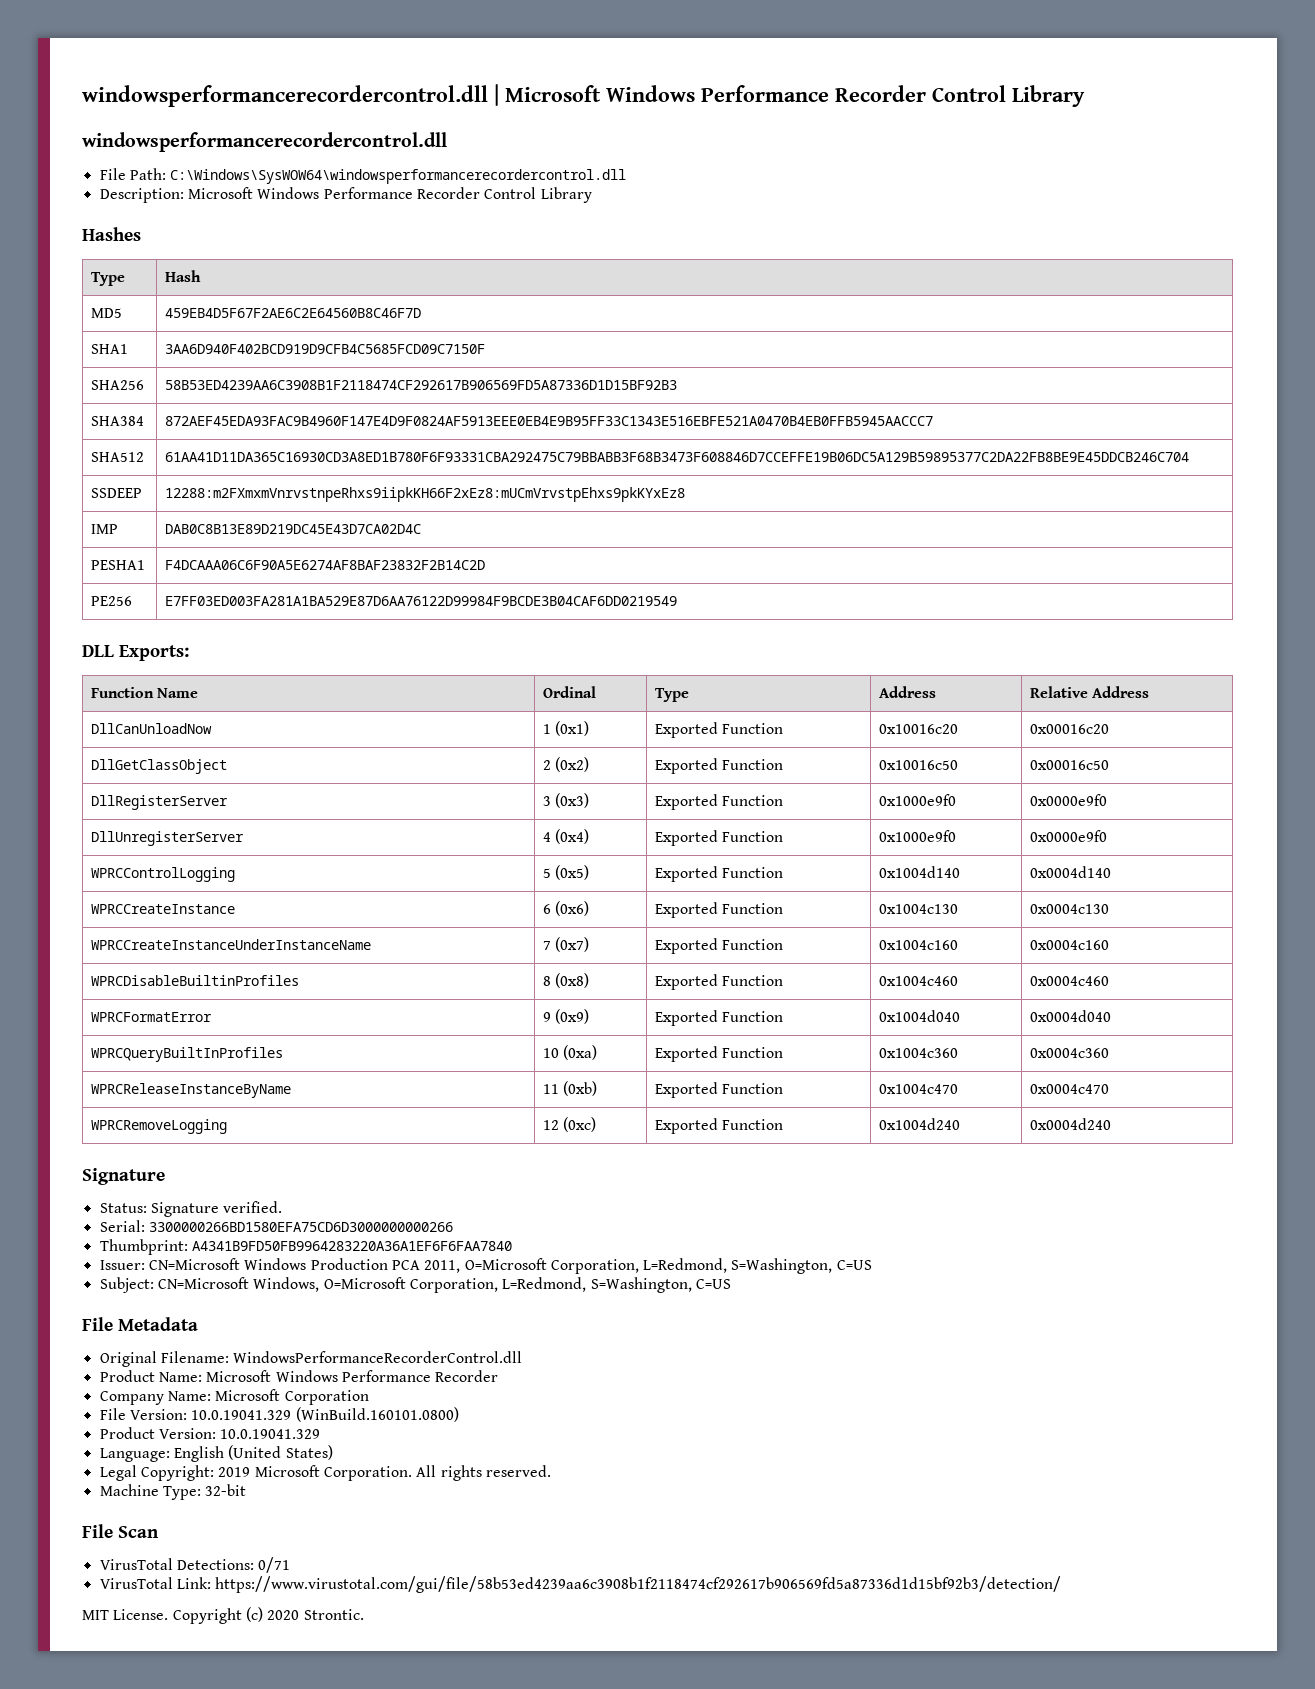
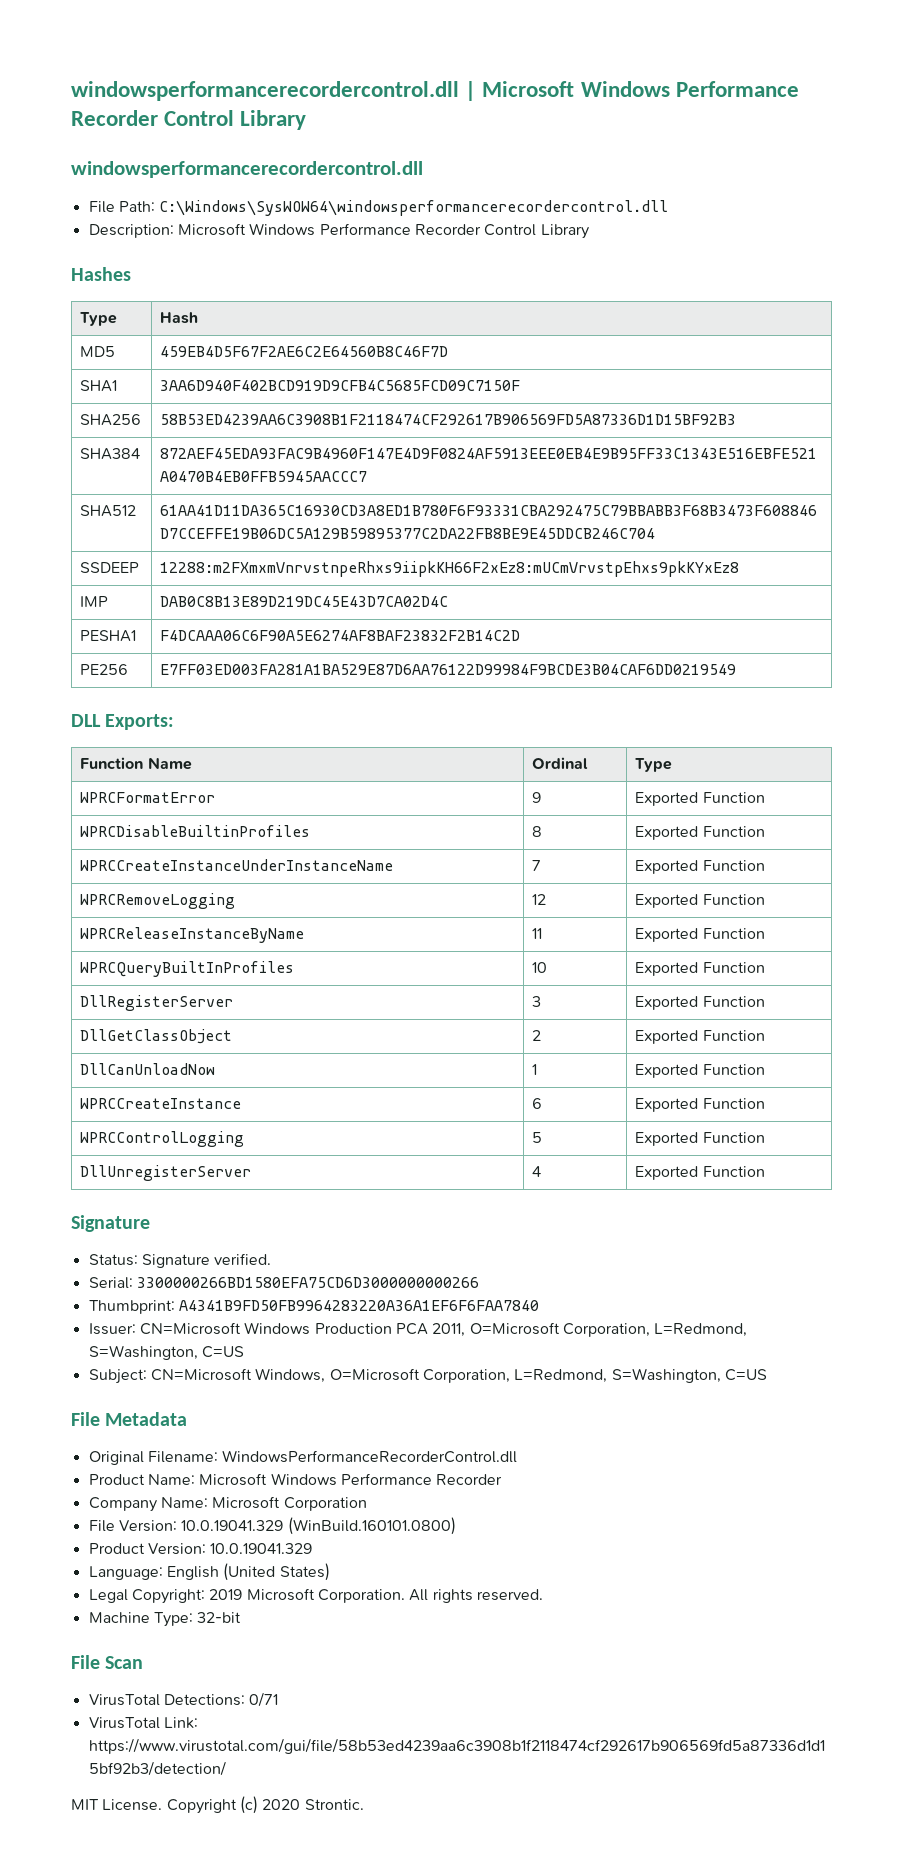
- Function Name | Ordinal | Type | Address | Relative Address
+ Function Name | Ordinal | Type
+ WPRCFormatError | 9 | Exported Function
+ WPRCDisableBuiltinProfiles | 8 | Exported Function
+ WPRCCreateInstanceUnderInstanceName | 7 | Exported Function
+ WPRCRemoveLogging | 12 | Exported Function
+ WPRCReleaseInstanceByName | 11 | Exported Function
+ WPRCQueryBuiltInProfiles | 10 | Exported Function
+ DllRegisterServer | 3 | Exported Function
+ DllGetClassObject | 2 | Exported Function
- DllCanUnloadNow | 1 (0x1) | Exported Function | 0x10016c20 | 0x00016c20
- DllGetClassObject | 2 (0x2) | Exported Function | 0x10016c50 | 0x00016c50
- DllRegisterServer | 3 (0x3) | Exported Function | 0x1000e9f0 | 0x0000e9f0
+ DllCanUnloadNow | 1 | Exported Function
+ WPRCCreateInstance | 6 | Exported Function
+ WPRCControlLogging | 5 | Exported Function
- DllUnregisterServer | 4 (0x4) | Exported Function | 0x1000e9f0 | 0x0000e9f0
- WPRCControlLogging | 5 (0x5) | Exported Function | 0x1004d140 | 0x0004d140
- WPRCCreateInstance | 6 (0x6) | Exported Function | 0x1004c130 | 0x0004c130
- WPRCCreateInstanceUnderInstanceName | 7 (0x7) | Exported Function | 0x1004c160 | 0x0004c160
- WPRCDisableBuiltinProfiles | 8 (0x8) | Exported Function | 0x1004c460 | 0x0004c460
- WPRCFormatError | 9 (0x9) | Exported Function | 0x1004d040 | 0x0004d040
- WPRCQueryBuiltInProfiles | 10 (0xa) | Exported Function | 0x1004c360 | 0x0004c360
- WPRCReleaseInstanceByName | 11 (0xb) | Exported Function | 0x1004c470 | 0x0004c470
- WPRCRemoveLogging | 12 (0xc) | Exported Function | 0x1004d240 | 0x0004d240
+ DllUnregisterServer | 4 | Exported Function

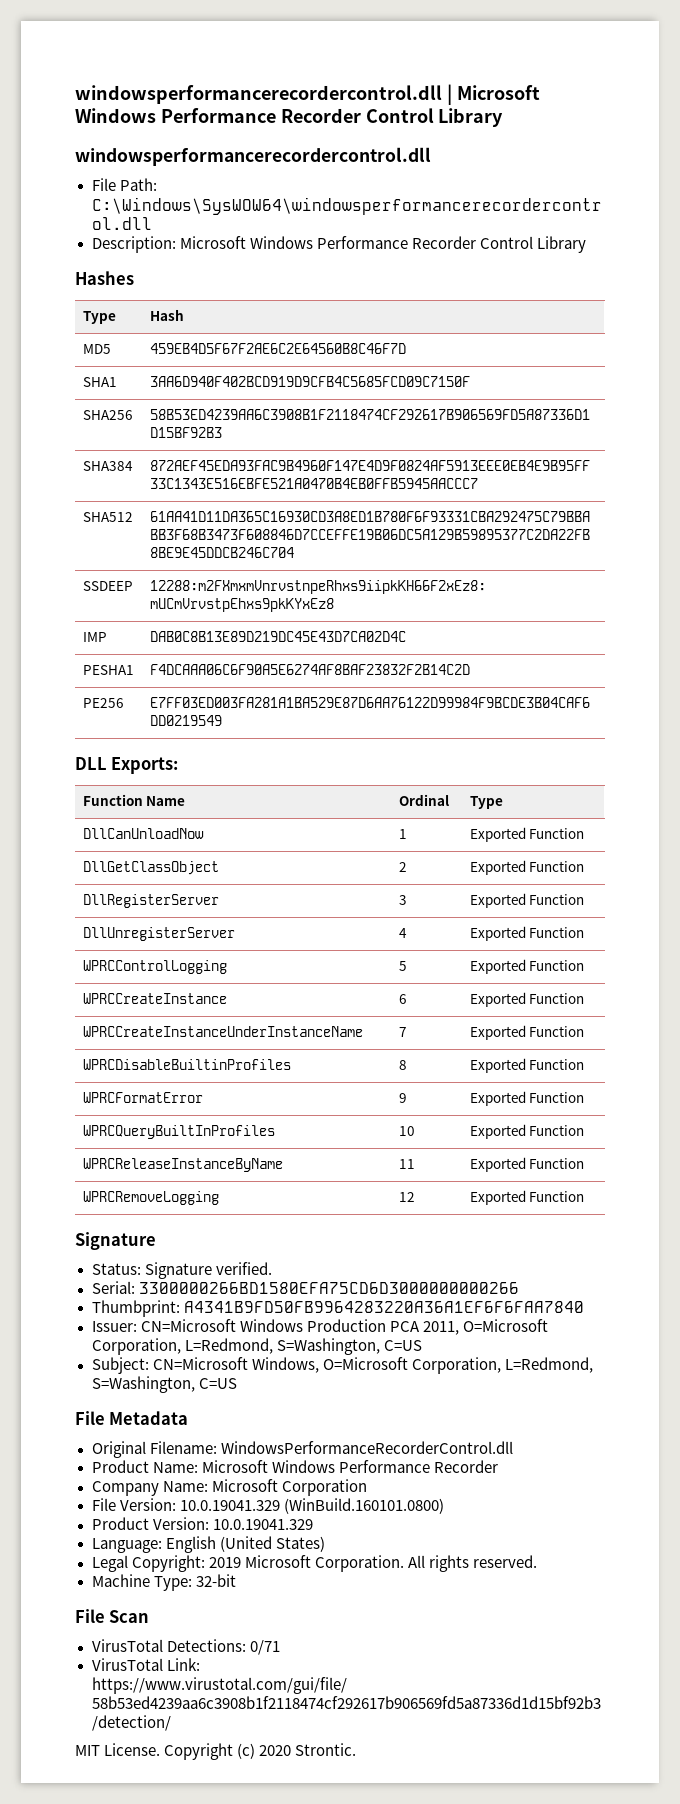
- WPRCFormatError | 9 | Exported Function
+ DllCanUnloadNow | 1 | Exported Function
+ DllGetClassObject | 2 | Exported Function
+ DllRegisterServer | 3 | Exported Function
+ DllUnregisterServer | 4 | Exported Function
+ WPRCControlLogging | 5 | Exported Function
+ WPRCCreateInstance | 6 | Exported Function
+ WPRCCreateInstanceUnderInstanceName | 7 | Exported Function
- WPRCCreateInstanceUnderInstanceName | 7 | Exported Function
- WPRCRemoveLogging | 12 | Exported Function
+ WPRCFormatError | 9 | Exported Function
+ WPRCQueryBuiltInProfiles | 10 | Exported Function
- WPRCQueryBuiltInProfiles | 10 | Exported Function
- DllRegisterServer | 3 | Exported Function
- DllGetClassObject | 2 | Exported Function
- DllCanUnloadNow | 1 | Exported Function
- WPRCCreateInstance | 6 | Exported Function
- WPRCControlLogging | 5 | Exported Function
- DllUnregisterServer | 4 | Exported Function
+ WPRCRemoveLogging | 12 | Exported Function

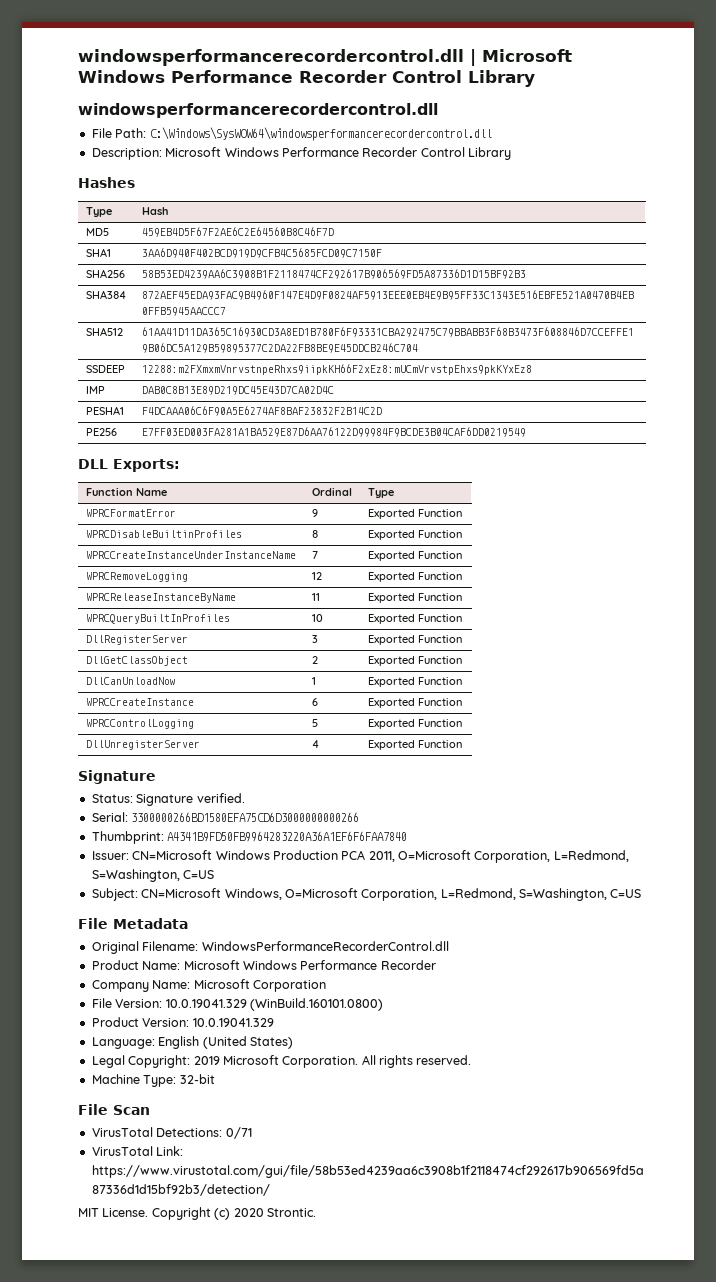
- DllCanUnloadNow | 1 | Exported Function
+ WPRCFormatError | 9 | Exported Function
+ WPRCDisableBuiltinProfiles | 8 | Exported Function
+ WPRCCreateInstanceUnderInstanceName | 7 | Exported Function
+ WPRCRemoveLogging | 12 | Exported Function
+ WPRCReleaseInstanceByName | 11 | Exported Function
+ WPRCQueryBuiltInProfiles | 10 | Exported Function
+ DllRegisterServer | 3 | Exported Function
- DllRegisterServer | 3 | Exported Function
- DllUnregisterServer | 4 | Exported Function
+ DllCanUnloadNow | 1 | Exported Function
+ WPRCCreateInstance | 6 | Exported Function
- WPRCCreateInstance | 6 | Exported Function
- WPRCCreateInstanceUnderInstanceName | 7 | Exported Function
- WPRCDisableBuiltinProfiles | 8 | Exported Function
- WPRCFormatError | 9 | Exported Function
- WPRCQueryBuiltInProfiles | 10 | Exported Function
- WPRCReleaseInstanceByName | 11 | Exported Function
- WPRCRemoveLogging | 12 | Exported Function
+ DllUnregisterServer | 4 | Exported Function

